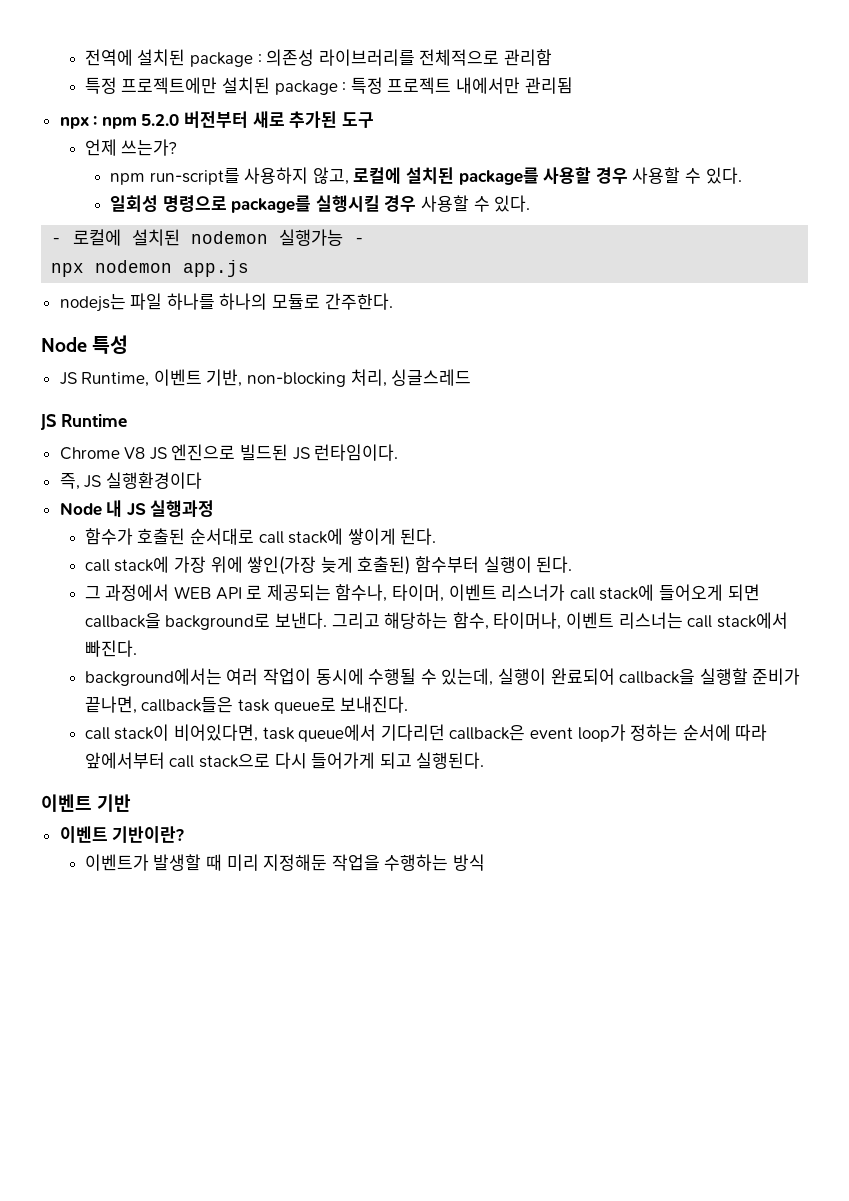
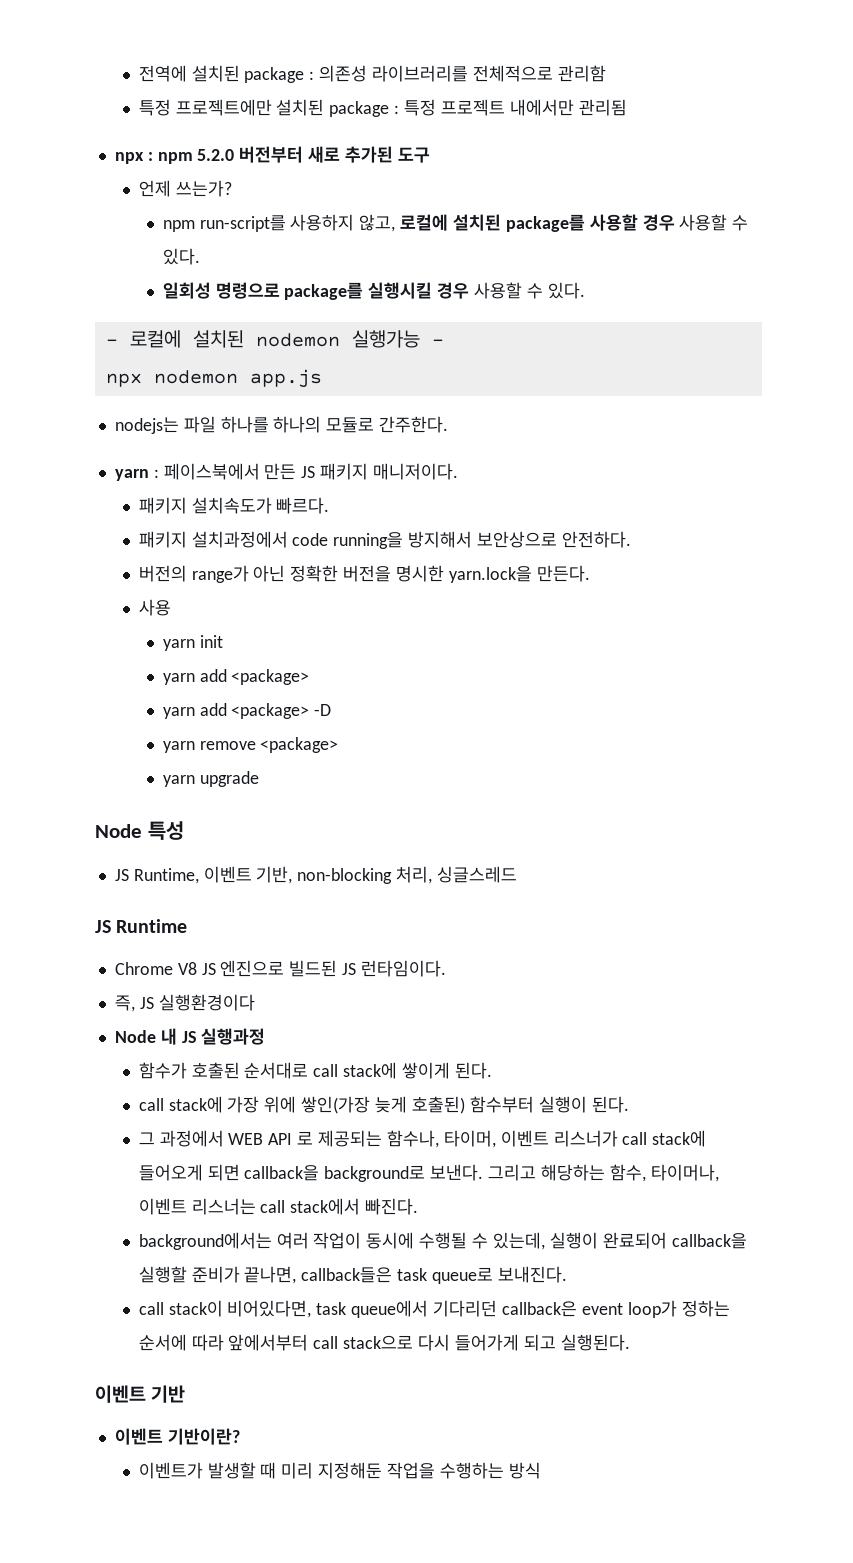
+ yarn : 페이스북에서 만든 JS 패키지 매니저이다.
+ 패키지 설치속도가 빠르다.
+ 패키지 설치과정에서 code running을 방지해서 보안상으로 안전하다.
+ 버전의 range가 아닌 정확한 버전을 명시한 yarn.lock을 만든다.
+ 사용
+ yarn init
+ yarn add <package>
+ yarn add <package> -D
+ yarn remove <package>
+ yarn upgrade

